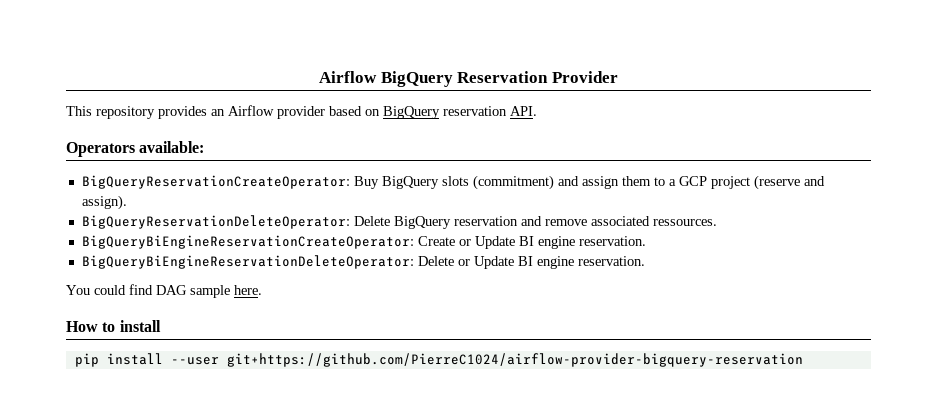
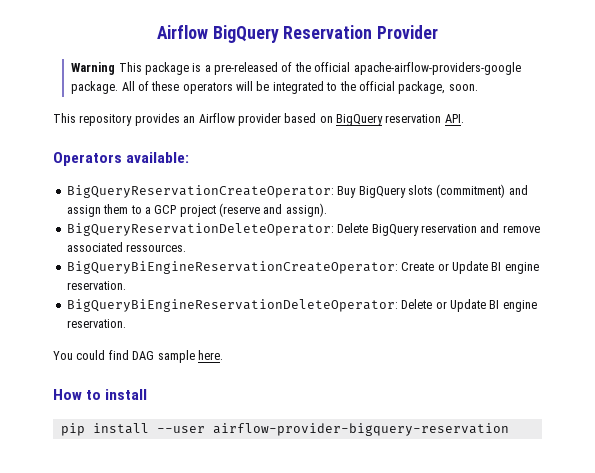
+ Warning This package is a pre-released of the official apache-airflow-providers-google package. All of these operators will be integrated to the official package, soon.
- pip install --user git+https://github.com/PierreC1024/airflow-provider-bigquery-reservation
+ pip install --user airflow-provider-bigquery-reservation

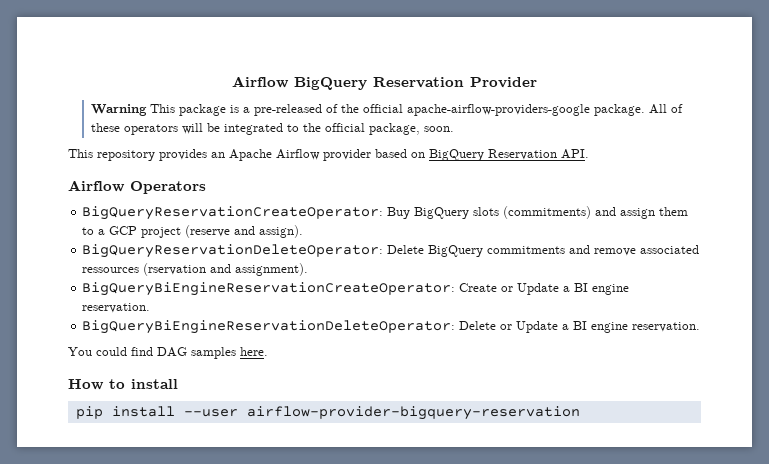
- This repository provides an Airflow provider based on BigQuery reservation API.
+ This repository provides an Apache Airflow provider based on BigQuery Reservation API.
- Operators available:
+ Airflow Operators
- BigQueryReservationCreateOperator: Buy BigQuery slots (commitment) and assign them to a GCP project (reserve and assign).
+ BigQueryReservationCreateOperator: Buy BigQuery slots (commitments) and assign them to a GCP project (reserve and assign).
- BigQueryReservationDeleteOperator: Delete BigQuery reservation and remove associated ressources.
+ BigQueryReservationDeleteOperator: Delete BigQuery commitments and remove associated ressources (rservation and assignment).
- BigQueryBiEngineReservationCreateOperator: Create or Update BI engine reservation.
+ BigQueryBiEngineReservationCreateOperator: Create or Update a BI engine reservation.
- BigQueryBiEngineReservationDeleteOperator: Delete or Update BI engine reservation.
+ BigQueryBiEngineReservationDeleteOperator: Delete or Update a BI engine reservation.
- You could find DAG sample here.
+ You could find DAG samples here.

